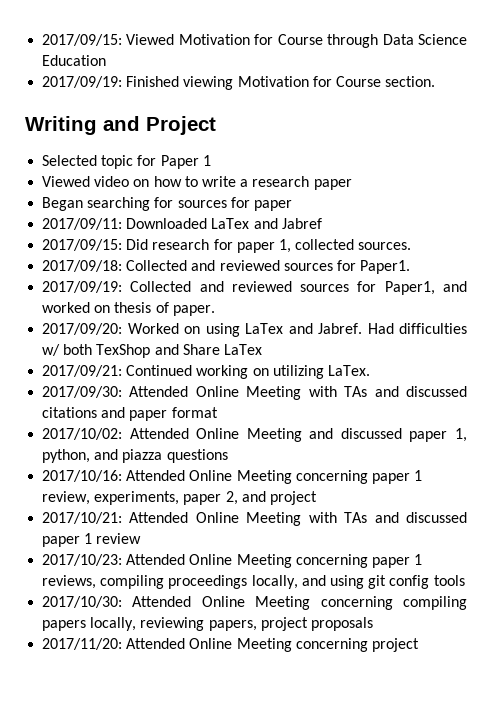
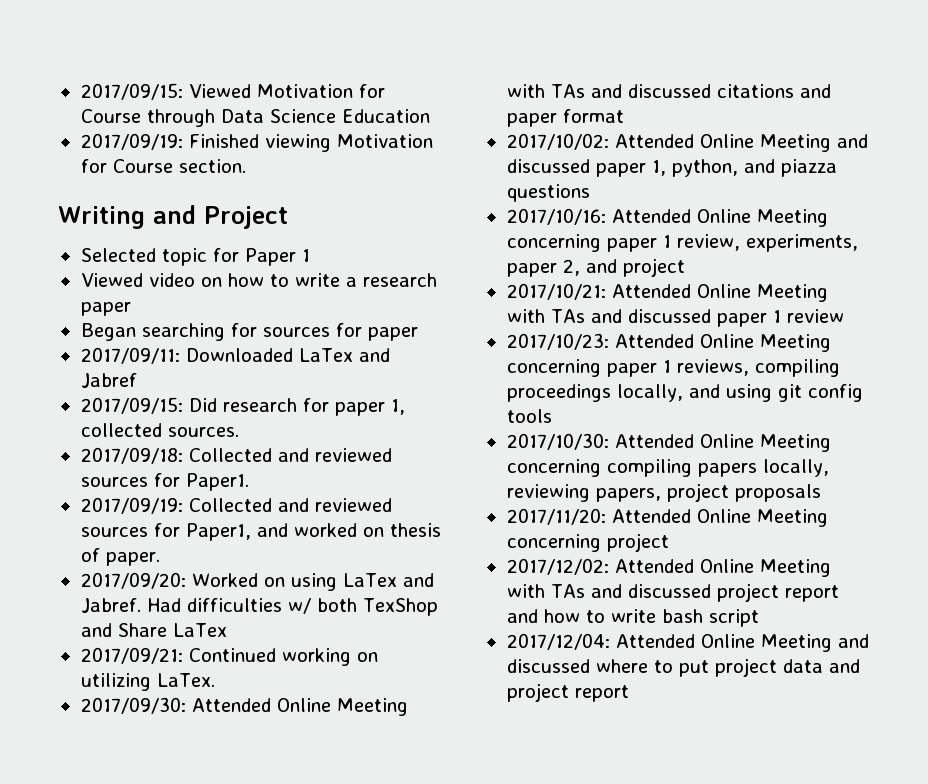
+ 2017/12/02: Attended Online Meeting with TAs and discussed project report and how to write bash script
+ 2017/12/04: Attended Online Meeting and discussed where to put project data and project report

